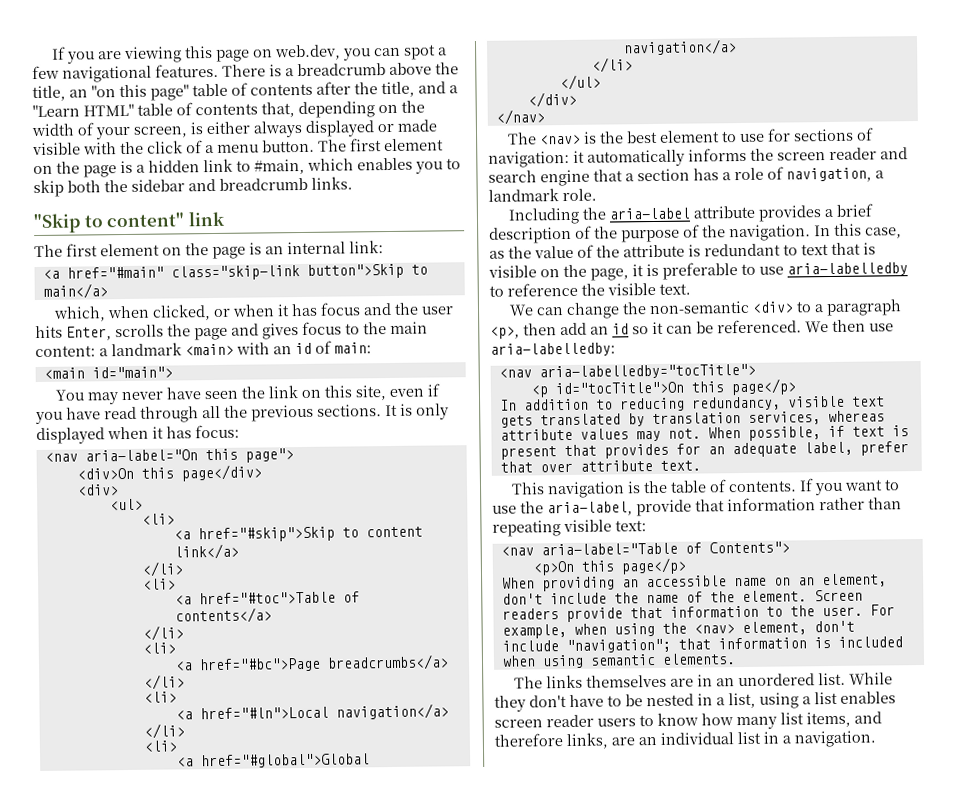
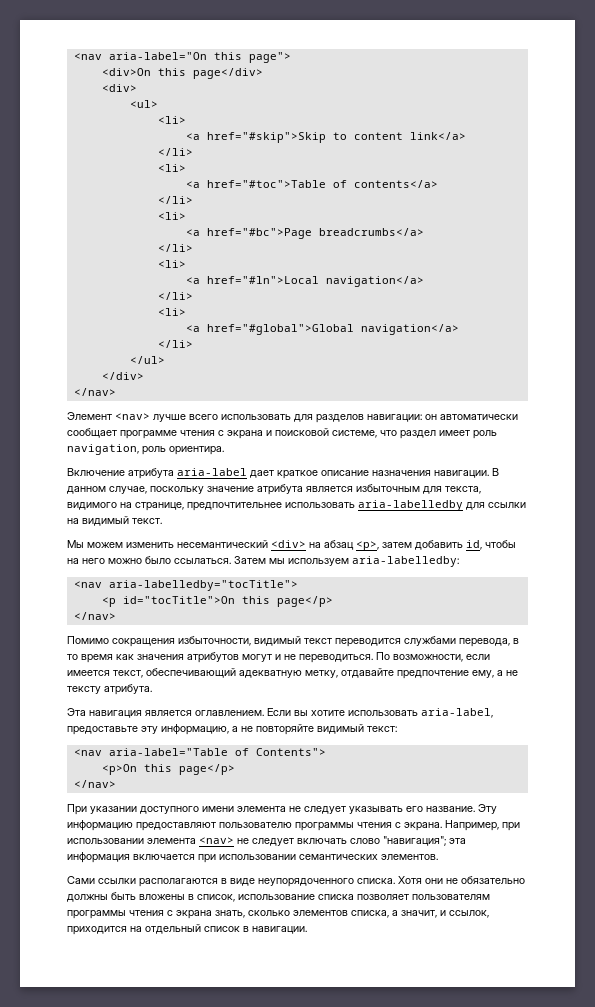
- If you are viewing this page on web.dev, you can spot a few navigational features. There is a breadcrumb above the title, an "on this page" table of contents after the title, and a "Learn HTML" table of contents that, depending on the width of your screen, is either always displayed or made visible with the click of a menu button. The first element on the page is a hidden link to #main, which enables you to skip both the sidebar and breadcrumb links.
- "Skip to content" link
- The first element on the page is an internal link:
- <a href="#main" class="skip-link button">Skip to main</a>
- which, when clicked, or when it has focus and the user hits Enter, scrolls the page and gives focus to the main content: a landmark <main> with an id of main:
- <main id="main">
- You may never have seen the link on this site, even if you have read through all the previous sections. It is only displayed when it has focus:
- The <nav> is the best element to use for sections of navigation: it automatically informs the screen reader and search engine that a section has a role of navigation, a landmark role.
- Including the aria-label attribute provides a brief description of the purpose of the navigation. In this case, as the value of the attribute is redundant to text that is visible on the page, it is preferable to use aria-labelledby to reference the visible text.
- We can change the non-semantic <div> to a paragraph <p>, then add an id so it can be referenced. We then use aria-labelledby:
+ Элемент <nav> лучше всего использовать для разделов навигации: он автоматически сообщает программе чтения с экрана и поисковой системе, что раздел имеет роль navigation, роль ориентира.
+ Включение атрибута aria-label дает краткое описание назначения навигации. В данном случае, поскольку значение атрибута является избыточным для текста, видимого на странице, предпочтительнее использовать aria-labelledby для ссылки на видимый текст.
+ Мы можем изменить несемантический <div> на абзац <p>, затем добавить id, чтобы на него можно было ссылаться. Затем мы используем aria-labelledby:
  <p id="tocTitle">On this page</p>
- In addition to reducing redundancy, visible text gets translated by translation services, whereas attribute values may not. When possible, if text is present that provides for an adequate label, prefer that over attribute text.
- This navigation is the table of contents. If you want to use the aria-label, provide that information rather than repeating visible text:
+ </nav>
+ Помимо сокращения избыточности, видимый текст переводится службами перевода, в то время как значения атрибутов могут и не переводиться. По возможности, если имеется текст, обеспечивающий адекватную метку, отдавайте предпочтение ему, а не тексту атрибута.
+ Эта навигация является оглавлением. Если вы хотите использовать aria-label, предоставьте эту информацию, а не повторяйте видимый текст:
  <p>On this page</p>
- When providing an accessible name on an element, don't include the name of the element. Screen readers provide that information to the user. For example, when using the <nav> element, don't include "navigation"; that information is included when using semantic elements.
- The links themselves are in an unordered list. While they don't have to be nested in a list, using a list enables screen reader users to know how many list items, and therefore links, are an individual list in a navigation.
+ </nav>
+ При указании доступного имени элемента не следует указывать его название. Эту информацию предоставляют пользователю программы чтения с экрана. Например, при использовании элемента <nav> не следует включать слово "навигация"; эта информация включается при использовании семантических элементов.
+ Сами ссылки располагаются в виде неупорядоченного списка. Хотя они не обязательно должны быть вложены в список, использование списка позволяет пользователям программы чтения с экрана знать, сколько элементов списка, а значит, и ссылок, приходится на отдельный список в навигации.

